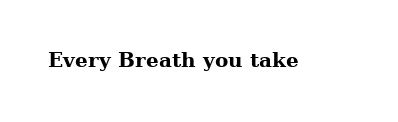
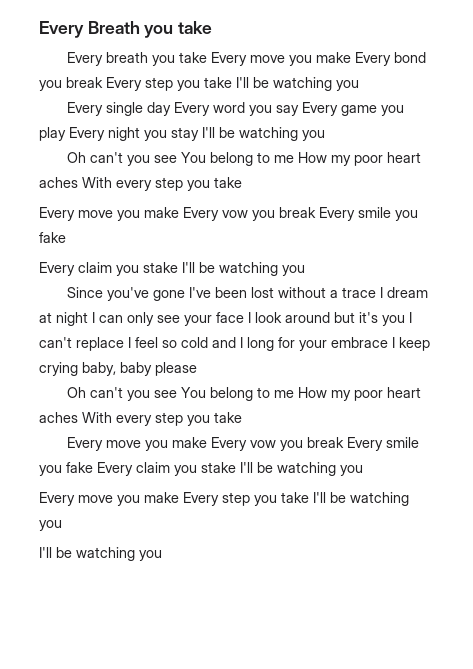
+ Every breath you take Every move you make Every bond you break Every step you take I'll be watching you
+ Every single day Every word you say Every game you play Every night you stay I'll be watching you
+ Oh can't you see You belong to me How my poor heart aches With every step you take
+ Every move you make Every vow you break Every smile you fake
+ Every claim you stake I'll be watching you
+ Since you've gone I've been lost without a trace I dream at night I can only see your face I look around but it's you I can't replace I feel so cold and I long for your embrace I keep crying baby, baby please
+ Oh can't you see You belong to me How my poor heart aches With every step you take
+ Every move you make Every vow you break Every smile you fake Every claim you stake I'll be watching you
+ Every move you make Every step you take I'll be watching you
+ I'll be watching you

